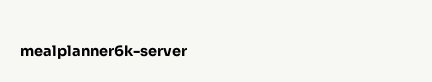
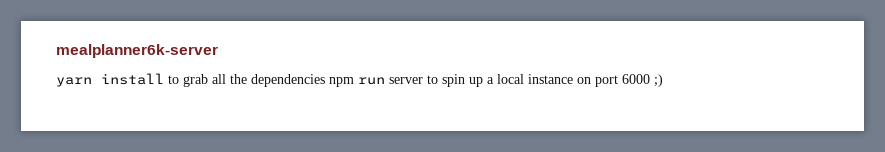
+ yarn install to grab all the dependencies npm run server to spin up a local instance on port 6000 ;)

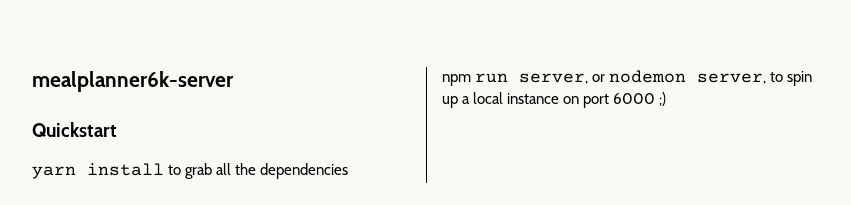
+ Quickstart
- yarn install to grab all the dependencies npm run server to spin up a local instance on port 6000 ;)
+ yarn install to grab all the dependencies
+ npm run server, or nodemon server, to spin up a local instance on port 6000 ;)

